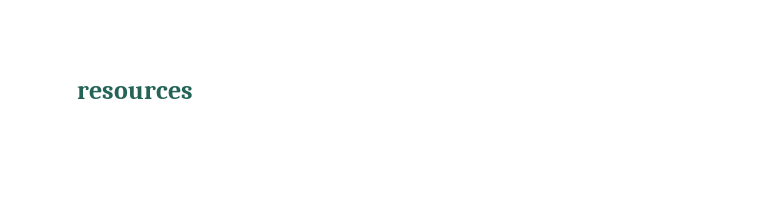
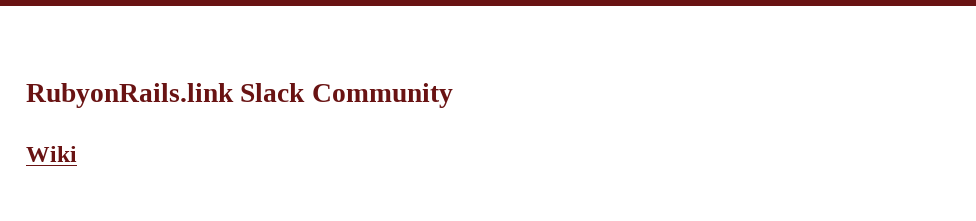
- resources
+ RubyonRails.link Slack Community
+ Wiki

